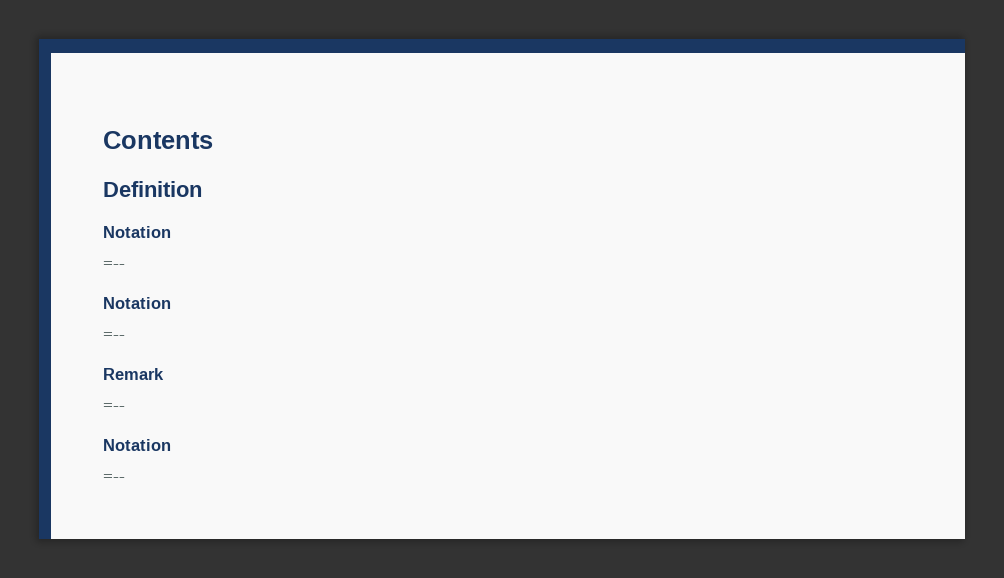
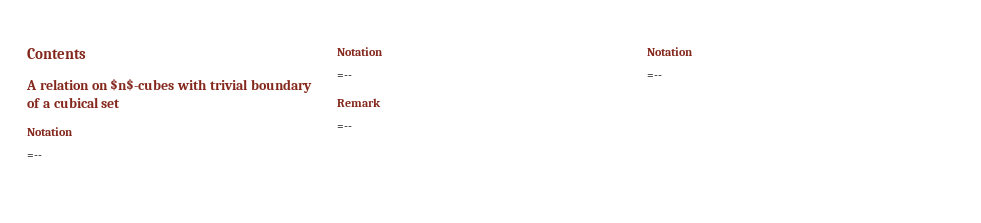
- Definition
+ A relation on $n$-cubes with trivial boundary of a cubical set

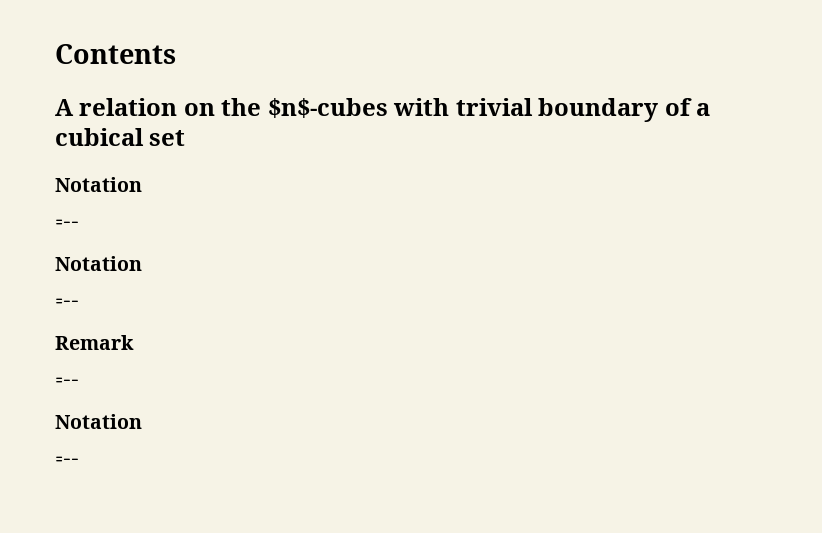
- A relation on $n$-cubes with trivial boundary of a cubical set
+ A relation on the $n$-cubes with trivial boundary of a cubical set

